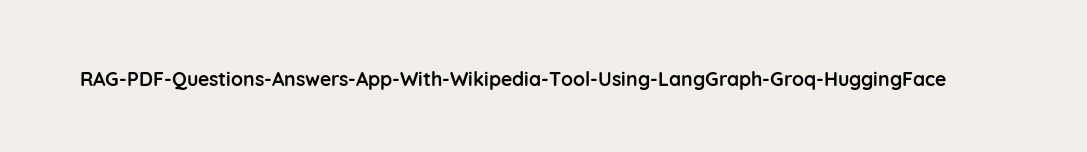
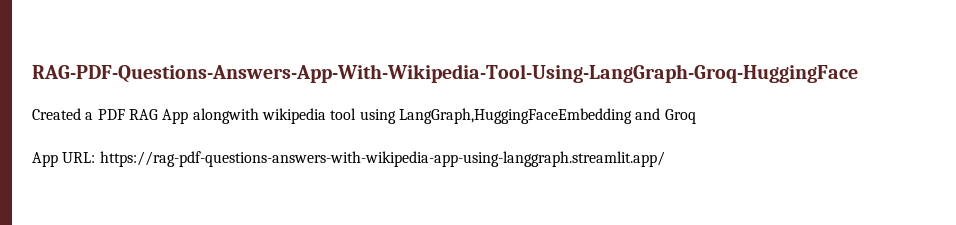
+ Created a PDF RAG App alongwith wikipedia tool using LangGraph,HuggingFaceEmbedding and Groq
+ App URL: https://rag-pdf-questions-answers-with-wikipedia-app-using-langgraph.streamlit.app/

